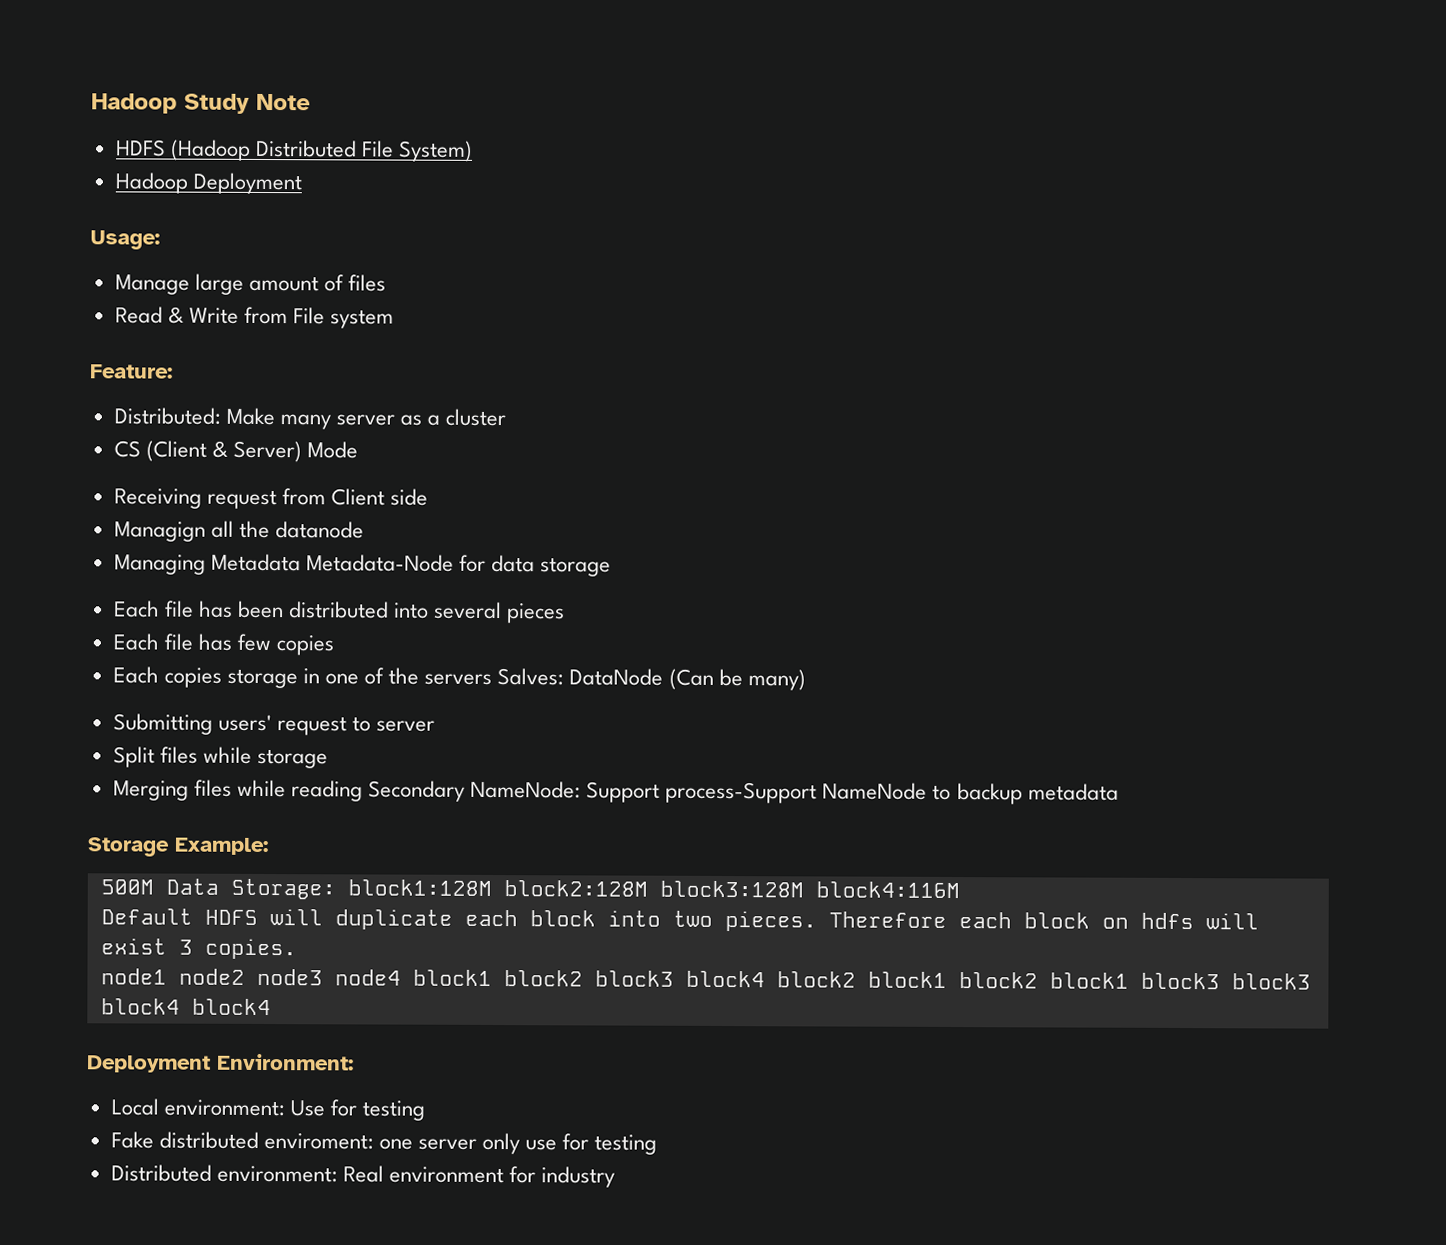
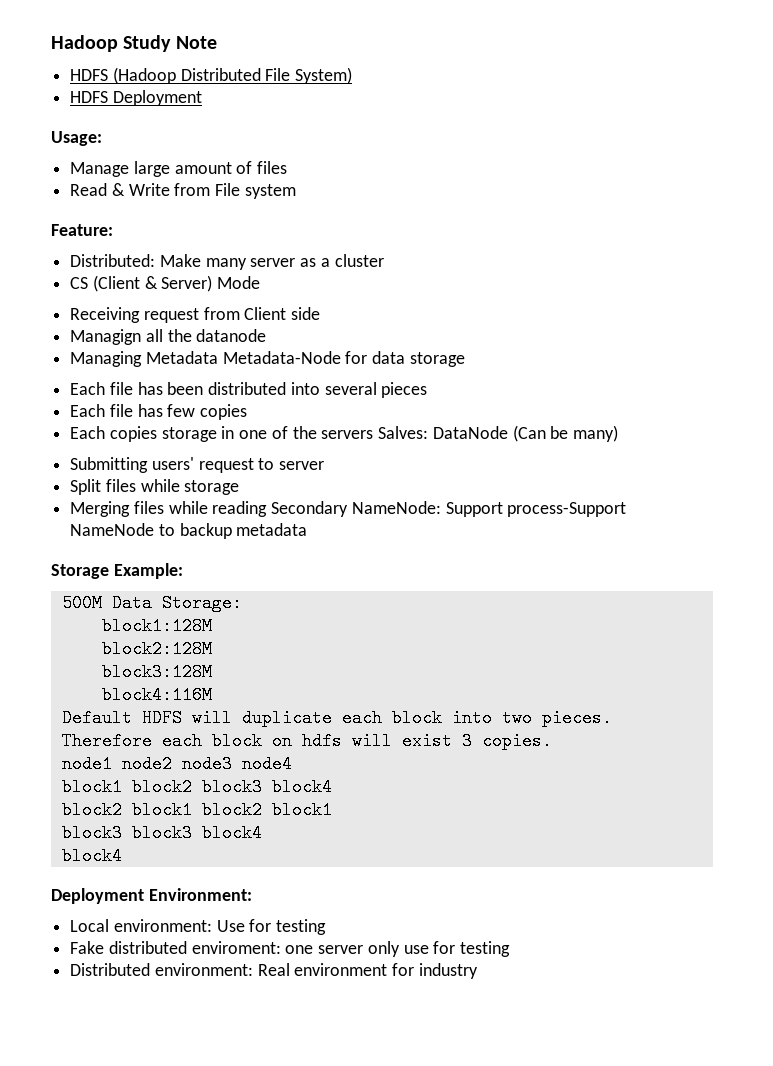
- Hadoop Deployment
+ HDFS Deployment
- 500M Data Storage: block1:128M block2:128M block3:128M block4:116M
+ 500M Data Storage:
+ block1:128M
+ block2:128M
+ block3:128M
+ block4:116M
- node1 node2 node3 node4 block1 block2 block3 block4 block2 block1 block2 block1 block3 block3 block4 block4
+ node1 node2 node3 node4
+ block1 block2 block3 block4
+ block2 block1 block2 block1
+ block3 block3 block4
+ block4

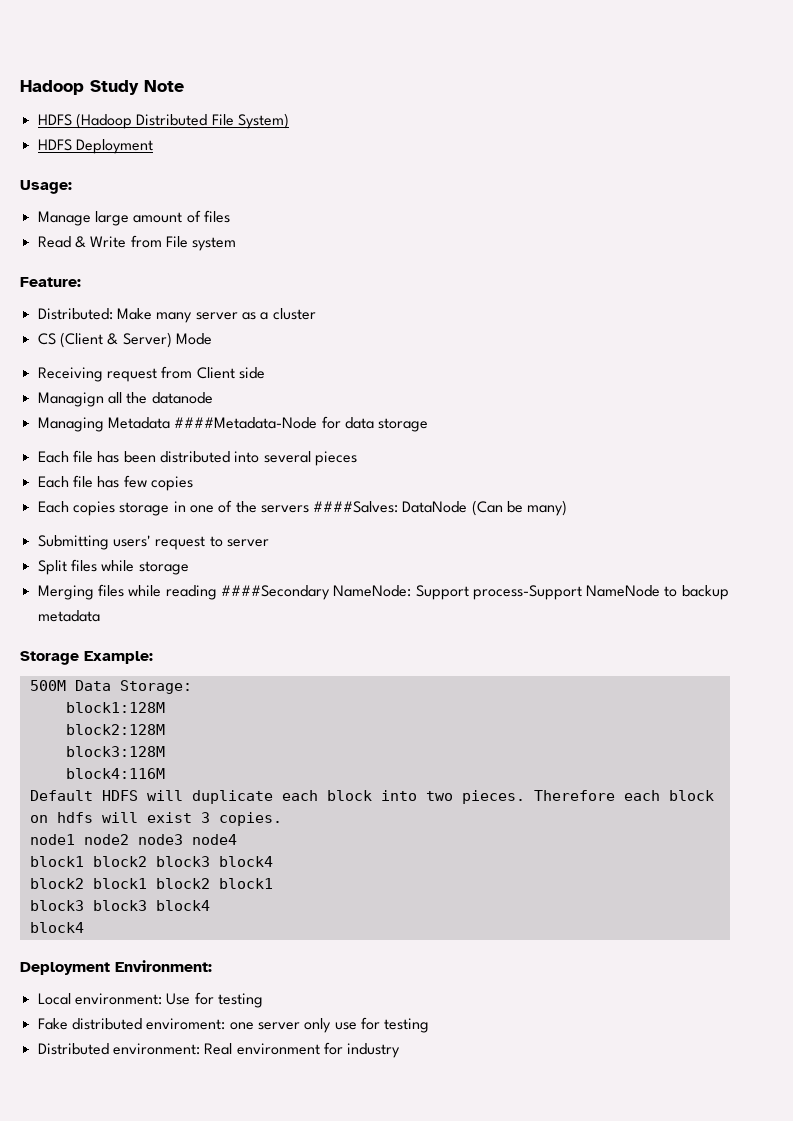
- Managing Metadata Metadata-Node for data storage
+ Managing Metadata ####Metadata-Node for data storage
- Each copies storage in one of the servers Salves: DataNode (Can be many)
+ Each copies storage in one of the servers ####Salves: DataNode (Can be many)
- Merging files while reading Secondary NameNode: Support process-Support NameNode to backup metadata
+ Merging files while reading ####Secondary NameNode: Support process-Support NameNode to backup metadata

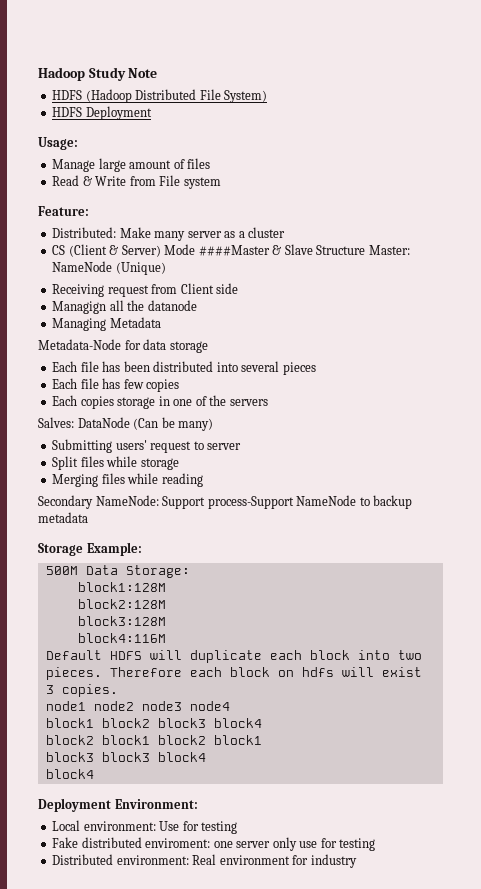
- CS (Client & Server) Mode
+ CS (Client & Server) Mode ####Master & Slave Structure Master: NameNode (Unique)
- Managing Metadata ####Metadata-Node for data storage
+ Managing Metadata
+ Metadata-Node for data storage
- Each copies storage in one of the servers ####Salves: DataNode (Can be many)
+ Each copies storage in one of the servers
+ Salves: DataNode (Can be many)
- Merging files while reading ####Secondary NameNode: Support process-Support NameNode to backup metadata
+ Merging files while reading
+ Secondary NameNode: Support process-Support NameNode to backup metadata

